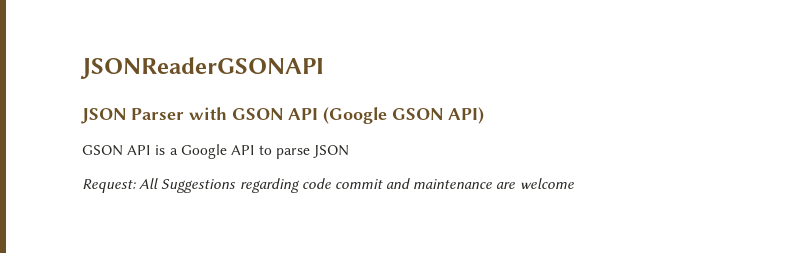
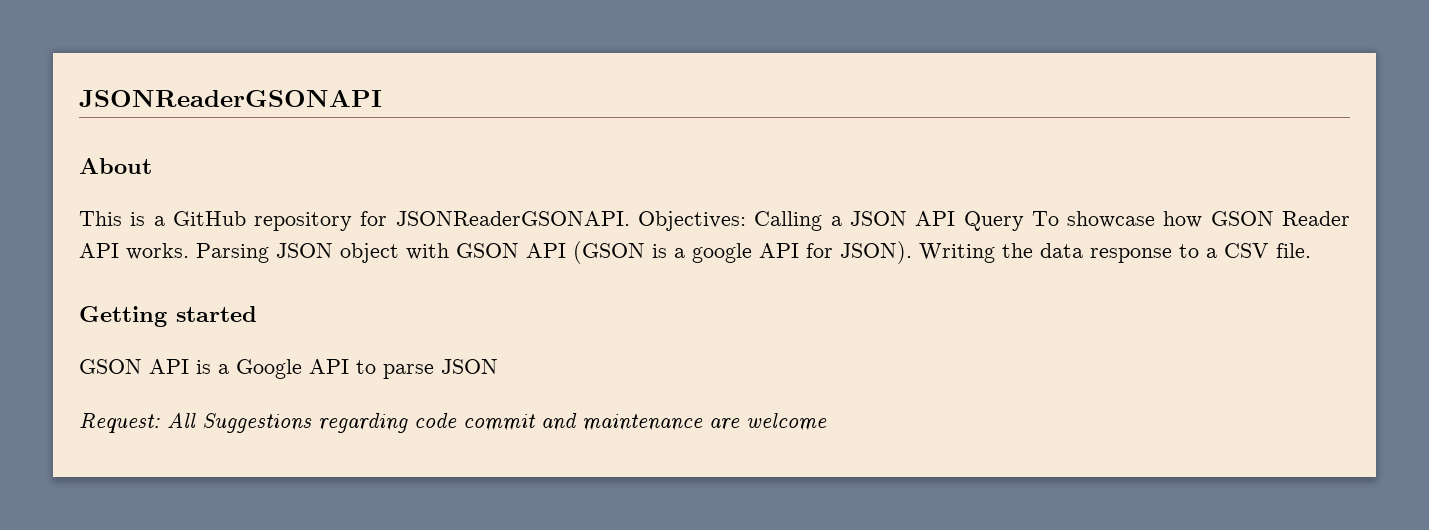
- JSON Parser with GSON API (Google GSON API)
+ About
+ This is a GitHub repository for JSONReaderGSONAPI. Objectives: Calling a JSON API Query To showcase how GSON Reader API works. Parsing JSON object with GSON API (GSON is a google API for JSON). Writing the data response to a CSV file.
+ Getting started

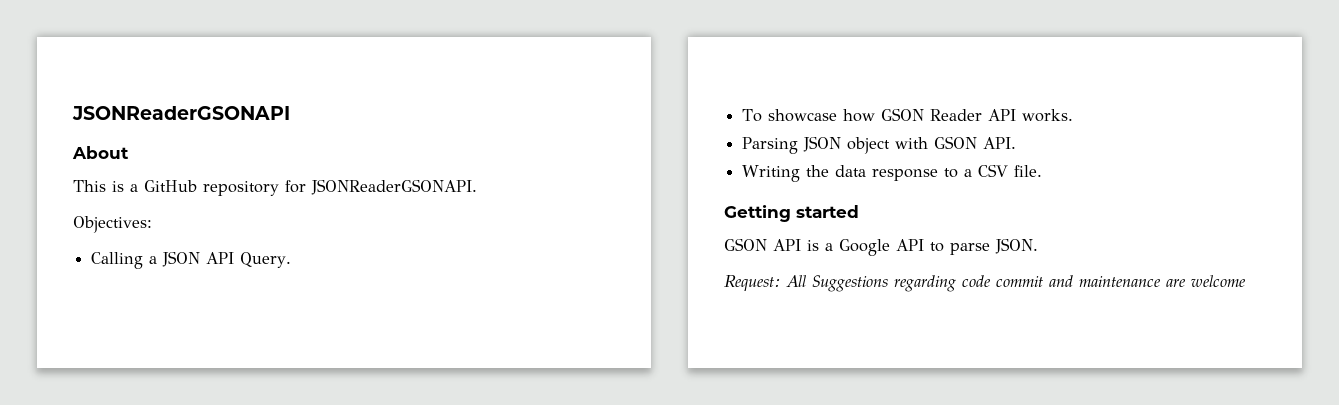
- This is a GitHub repository for JSONReaderGSONAPI. Objectives: Calling a JSON API Query To showcase how GSON Reader API works. Parsing JSON object with GSON API (GSON is a google API for JSON). Writing the data response to a CSV file.
+ This is a GitHub repository for JSONReaderGSONAPI.
+ Objectives:
+ Calling a JSON API Query.
+ To showcase how GSON Reader API works.
+ Parsing JSON object with GSON API.
+ Writing the data response to a CSV file.
- GSON API is a Google API to parse JSON
+ GSON API is a Google API to parse JSON.

